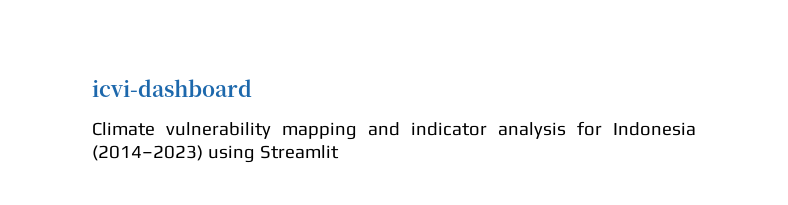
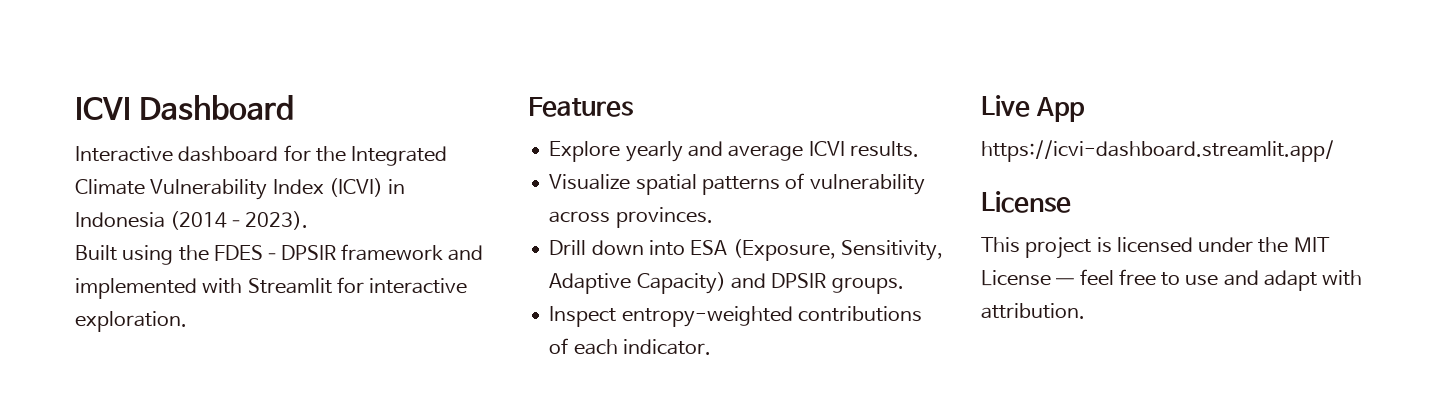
- icvi-dashboard
- Climate vulnerability mapping and indicator analysis for Indonesia (2014–2023) using Streamlit
+ ICVI Dashboard
+ Interactive dashboard for the Integrated Climate Vulnerability Index (ICVI) in Indonesia (2014–2023).
+ Built using the FDES–DPSIR framework and implemented with Streamlit for interactive exploration.
+ Features
+ Explore yearly and average ICVI results.
+ Visualize spatial patterns of vulnerability across provinces.
+ Drill down into ESA (Exposure, Sensitivity, Adaptive Capacity) and DPSIR groups.
+ Inspect entropy-weighted contributions of each indicator.
+ Live App
+ https://icvi-dashboard.streamlit.app/
+ License
+ This project is licensed under the MIT License — feel free to use and adapt with attribution.

